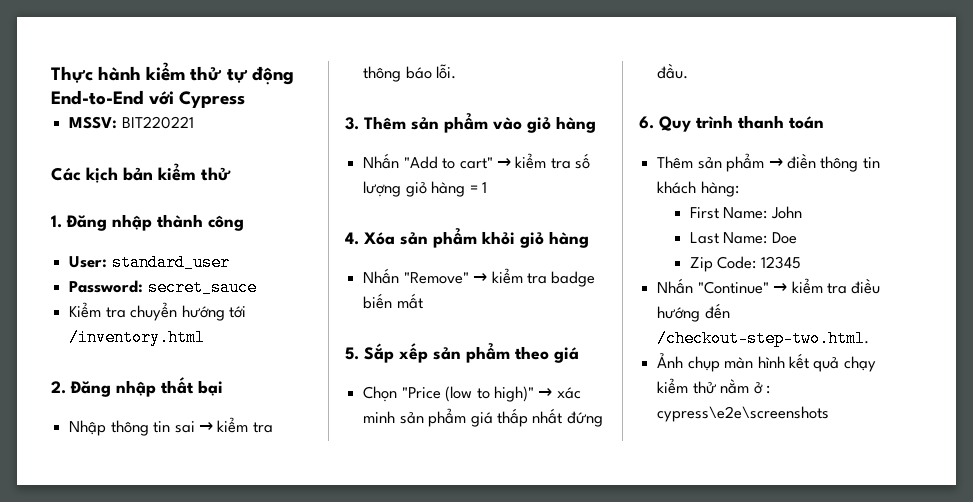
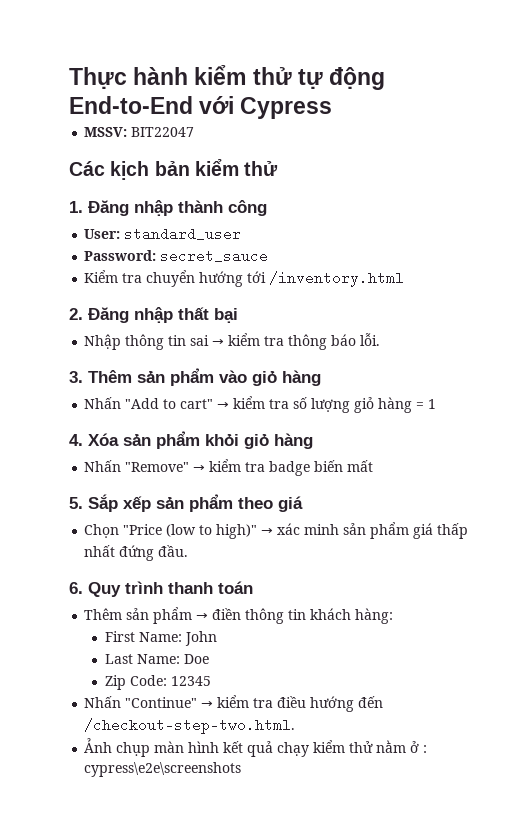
- MSSV: BIT220221
+ MSSV: BIT22047

